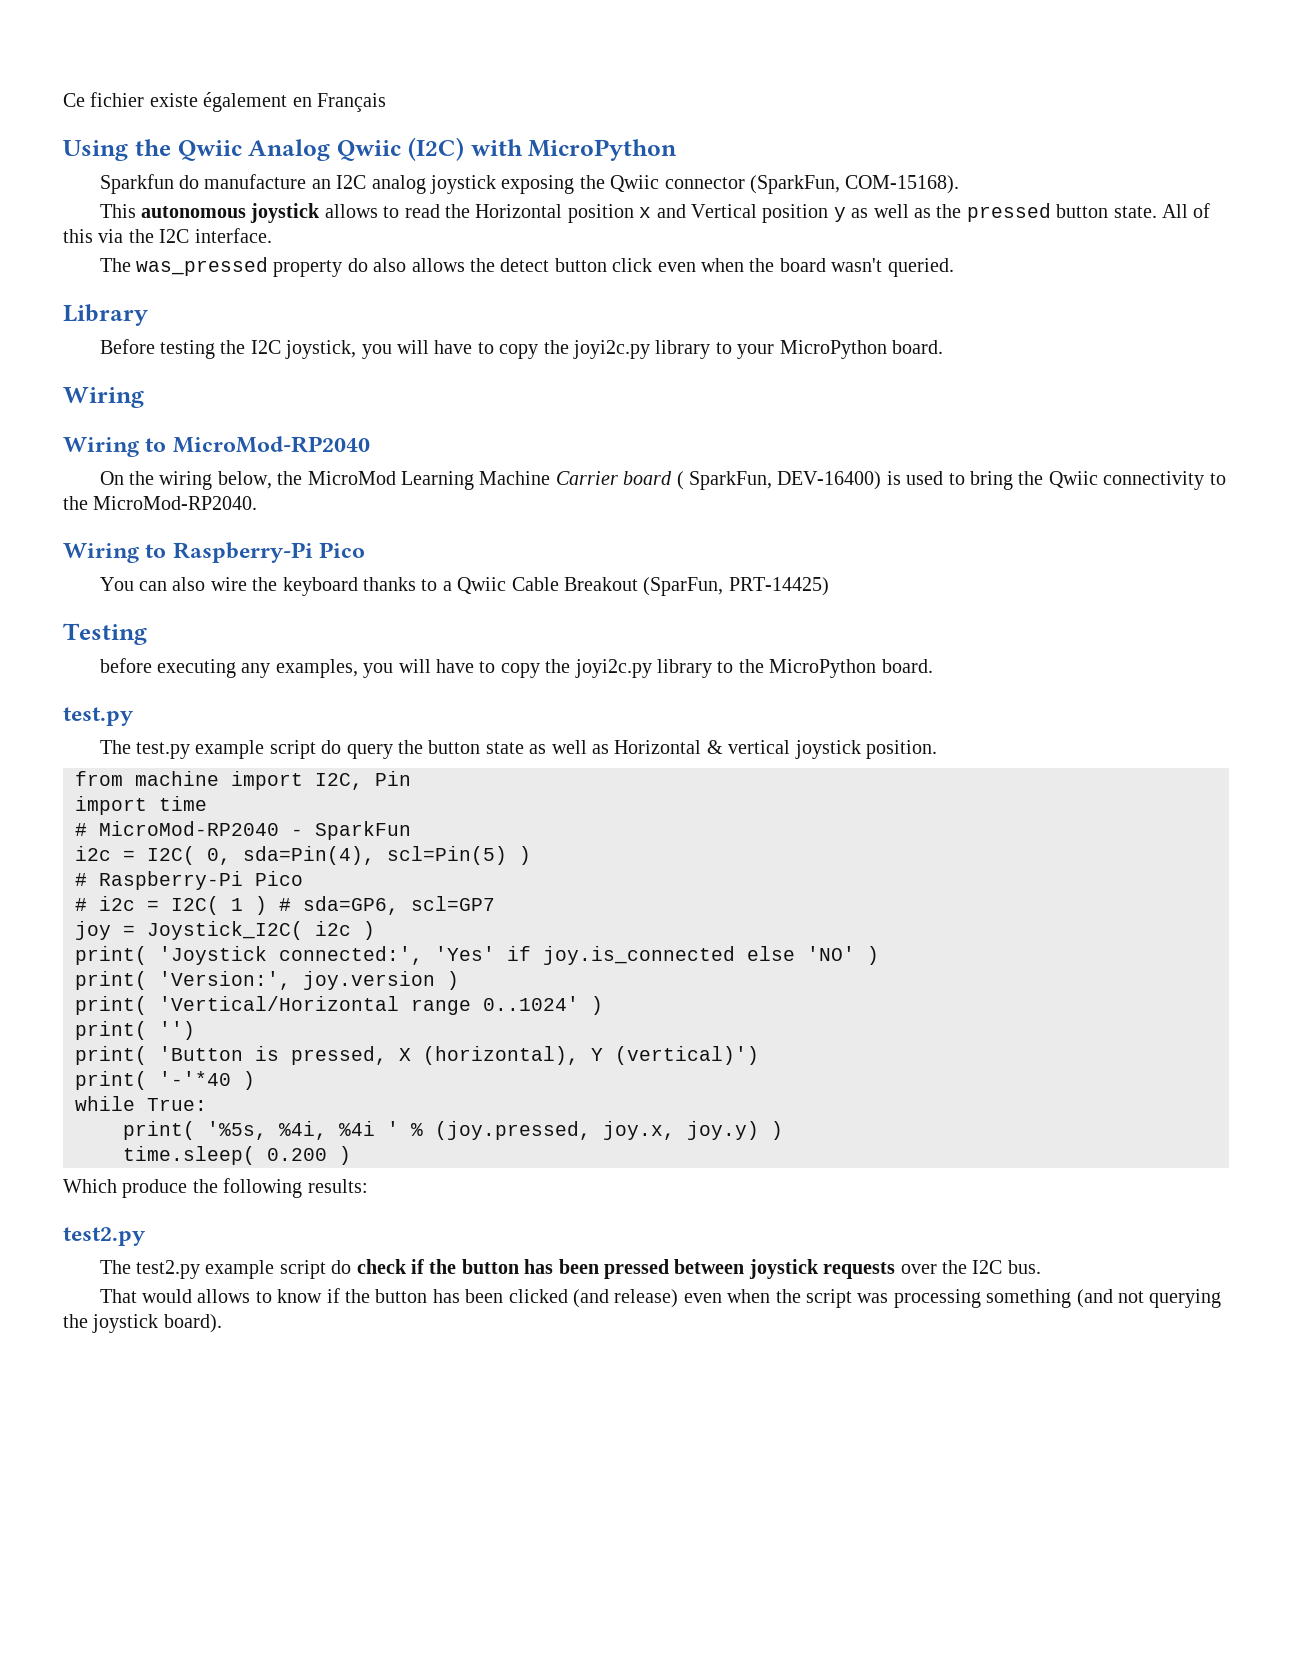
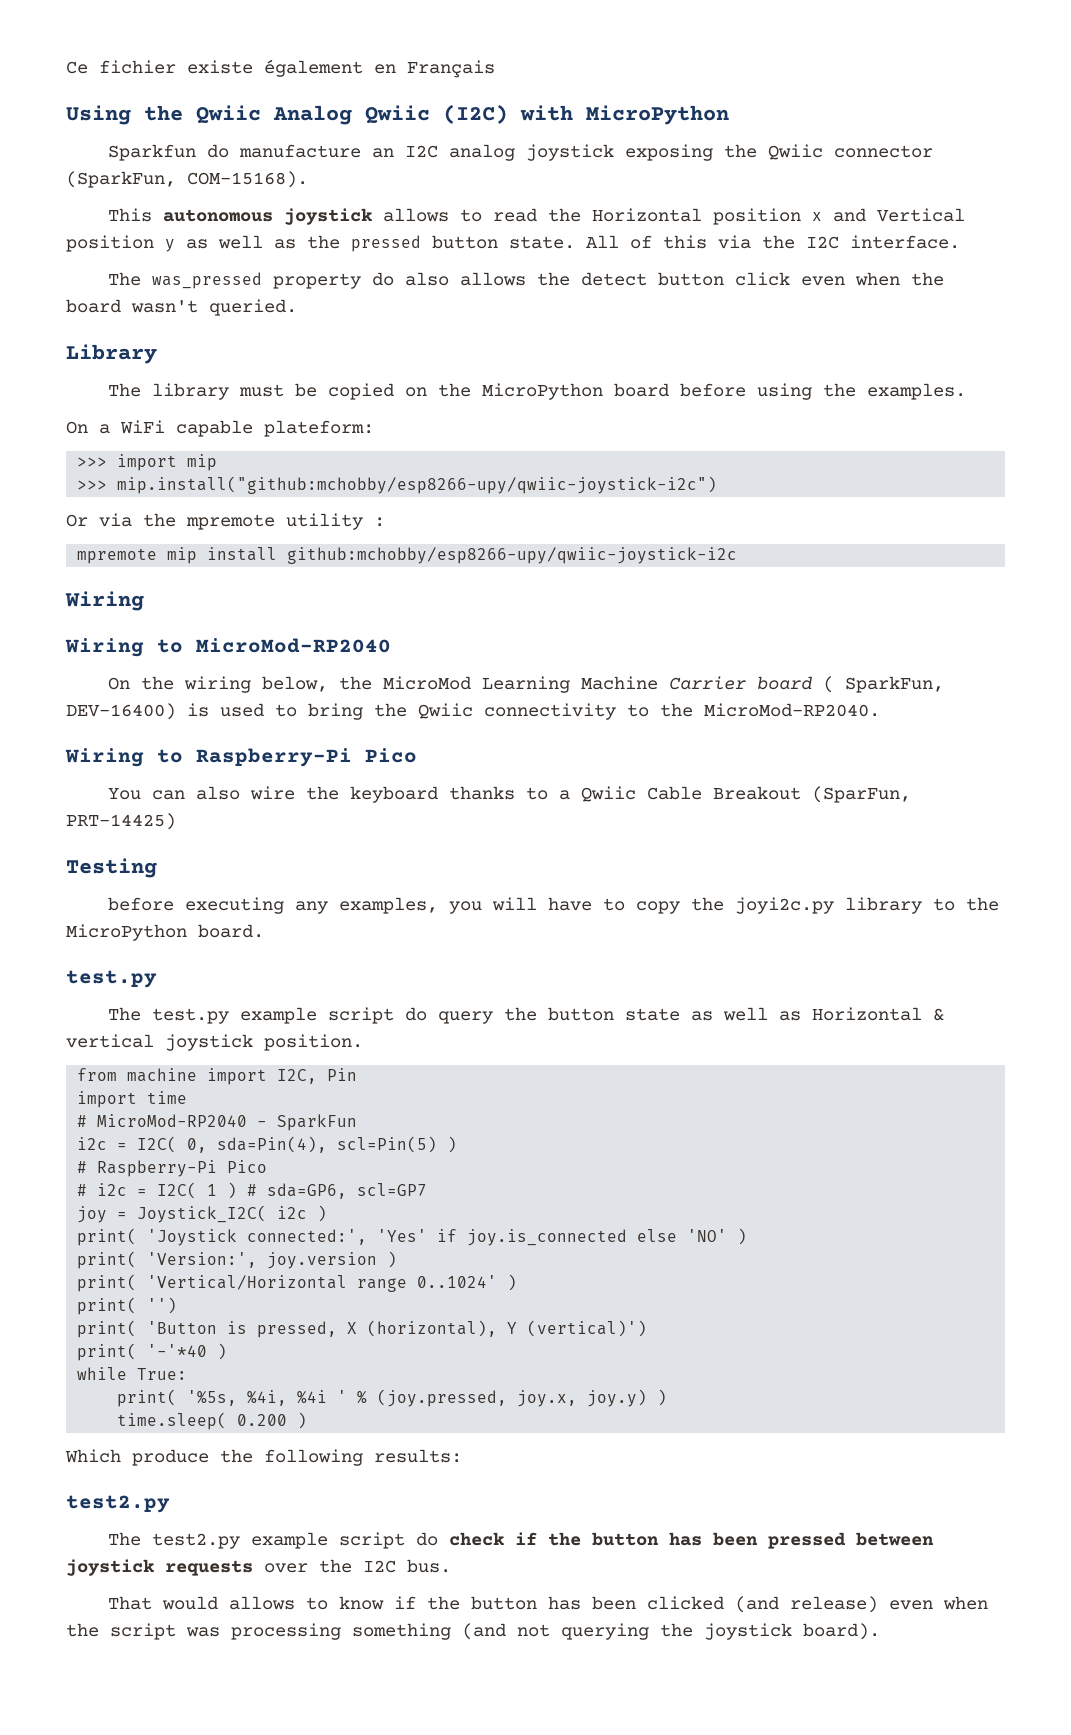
- Before testing the I2C joystick, you will have to copy the joyi2c.py library to your MicroPython board.
+ The library must be copied on the MicroPython board before using the examples.
+ On a WiFi capable plateform:
+ >>> import mip
+ >>> mip.install("github:mchobby/esp8266-upy/qwiic-joystick-i2c")
+ Or via the mpremote utility :
+ mpremote mip install github:mchobby/esp8266-upy/qwiic-joystick-i2c

